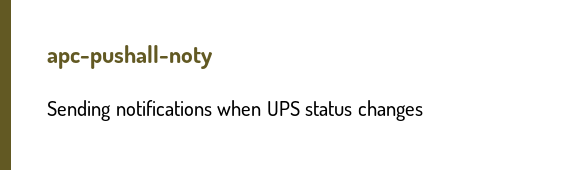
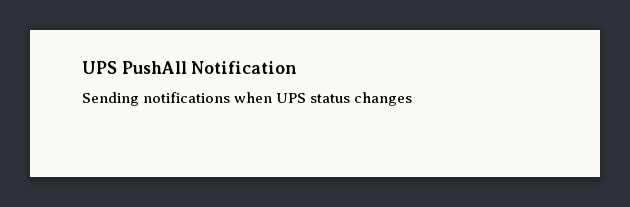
- apc-pushall-noty
+ UPS PushAll Notification

